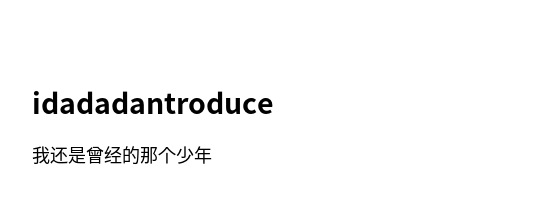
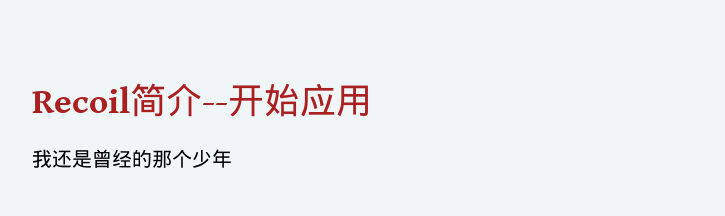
- idadadantroduce
+ Recoil简介--开始应用

